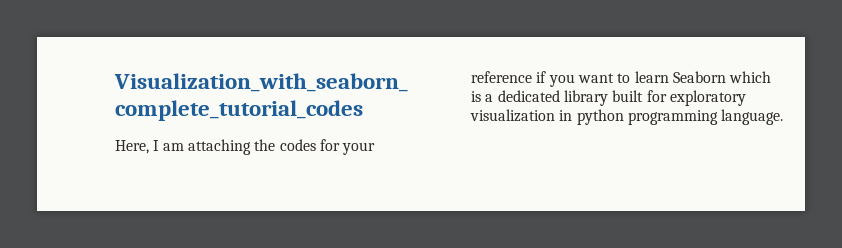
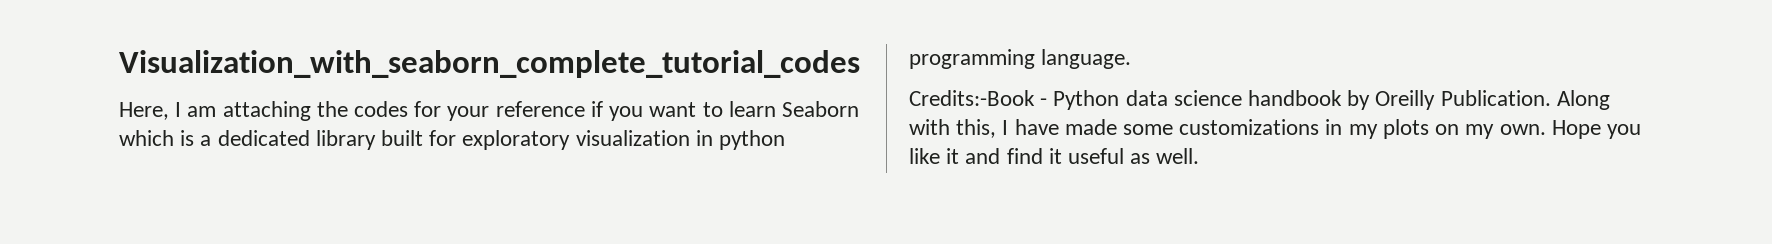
+ Credits:-Book - Python data science handbook by Oreilly Publication. Along with this, I have made some customizations in my plots on my own. Hope you like it and find it useful as well.

